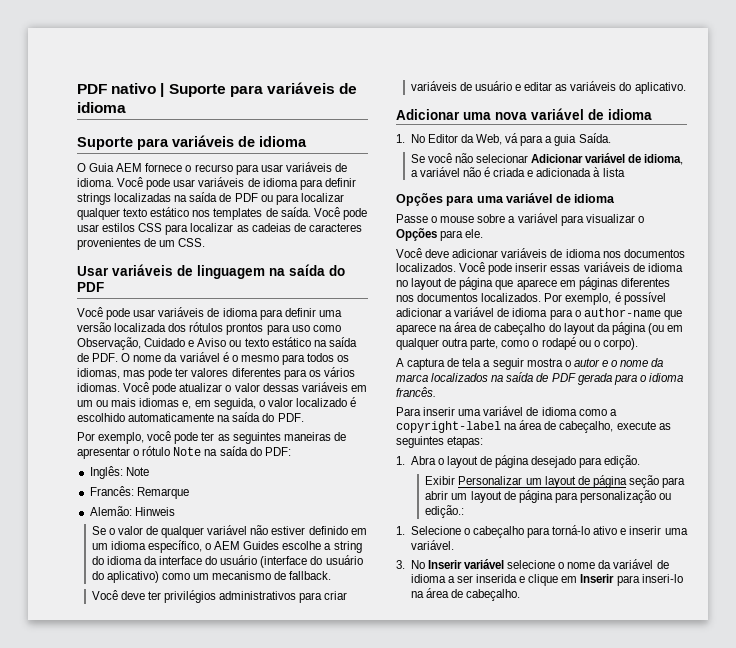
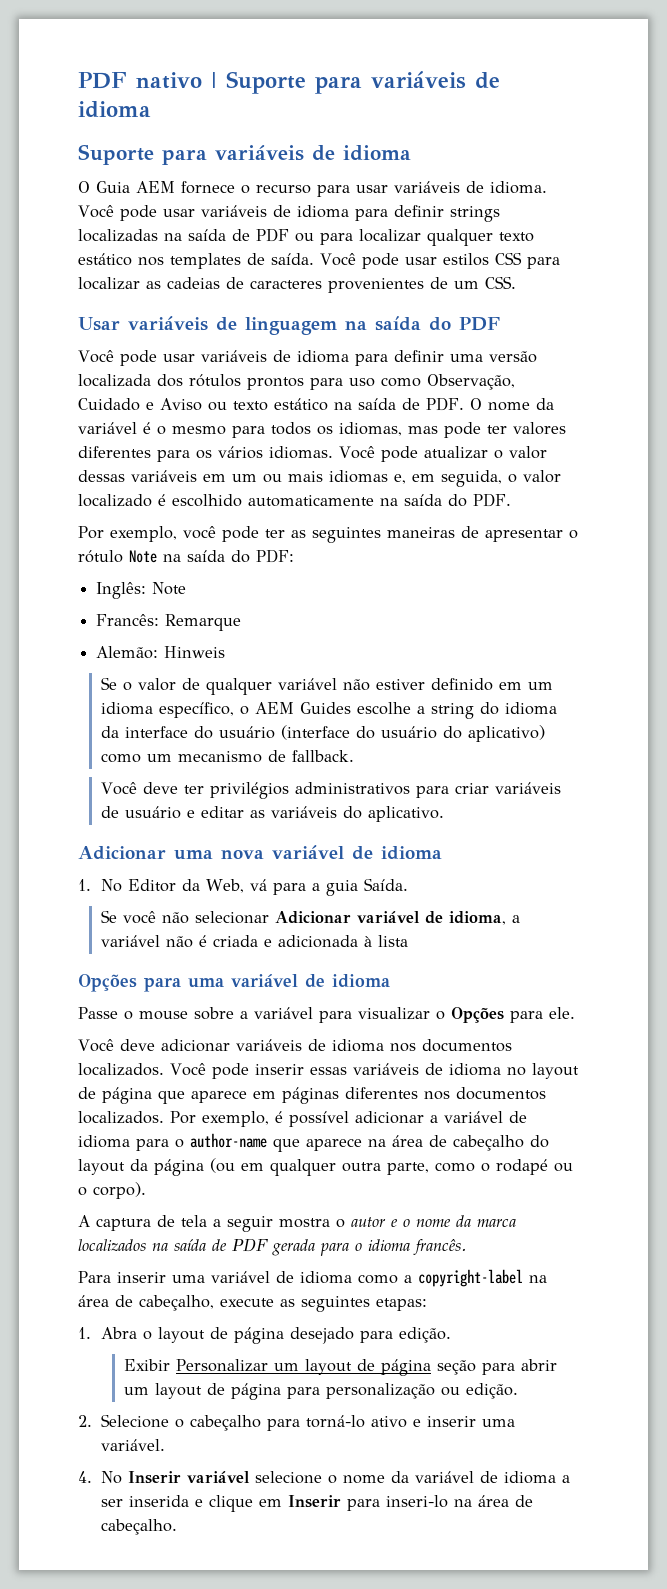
- Exibir Personalizar um layout de página seção para abrir um layout de página para personalização ou edição.:
- 1. Selecione o cabeçalho para torná-lo ativo e inserir uma variável.
+ Exibir Personalizar um layout de página seção para abrir um layout de página para personalização ou edição.
+ 2. Selecione o cabeçalho para torná-lo ativo e inserir uma variável.
- 3. No Inserir variável selecione o nome da variável de idioma a ser inserida e clique em Inserir para inseri-lo na área de cabeçalho.
+ 4. No Inserir variável selecione o nome da variável de idioma a ser inserida e clique em Inserir para inseri-lo na área de cabeçalho.

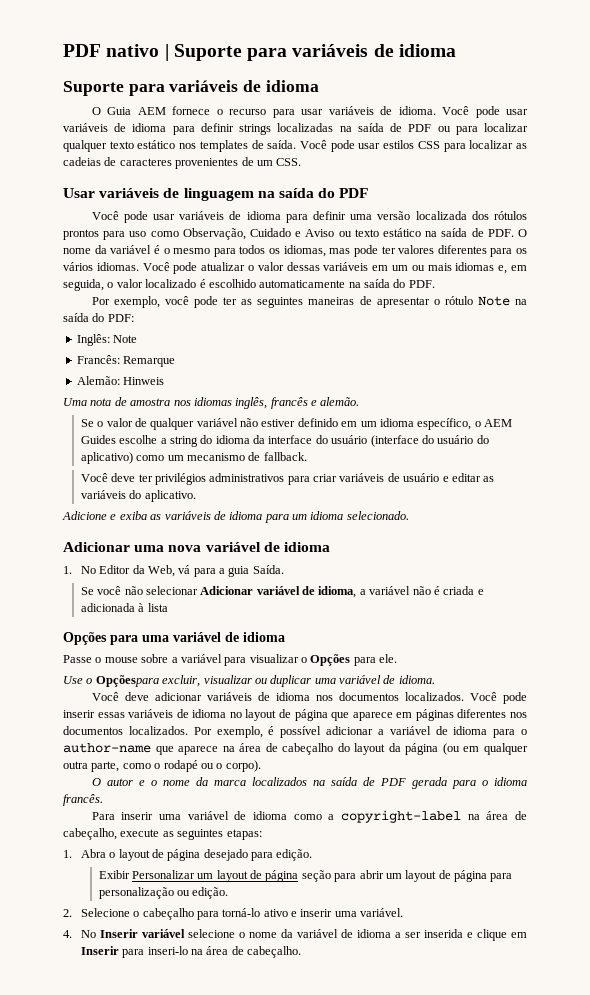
+ Uma nota de amostra nos idiomas inglês, francês e alemão.
+ Adicione e exiba as variáveis de idioma para um idioma selecionado.
+ Use o Opçõespara excluir, visualizar ou duplicar uma variável de idioma.
- A captura de tela a seguir mostra o autor e o nome da marca localizados na saída de PDF gerada para o idioma francês.
+ O autor e o nome da marca localizados na saída de PDF gerada para o idioma francês.

